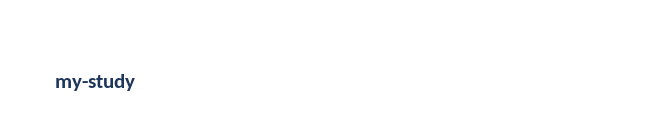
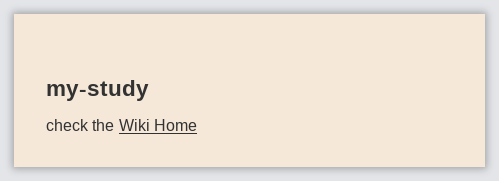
+ check the Wiki Home

